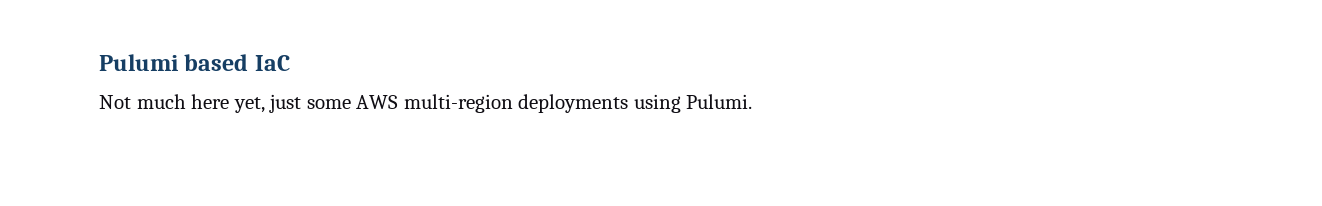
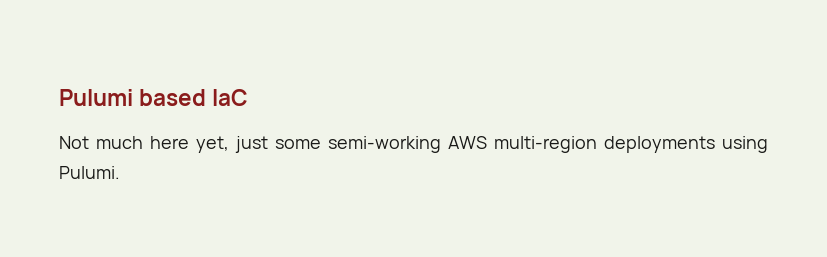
- Not much here yet, just some AWS multi-region deployments using Pulumi.
+ Not much here yet, just some semi-working AWS multi-region deployments using Pulumi.

